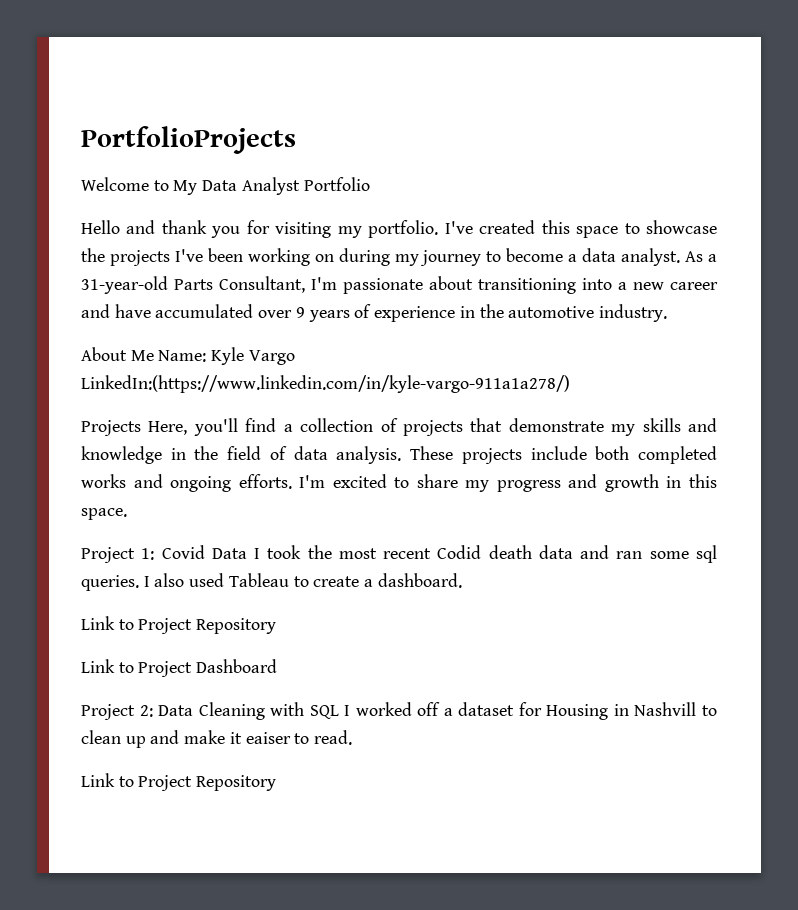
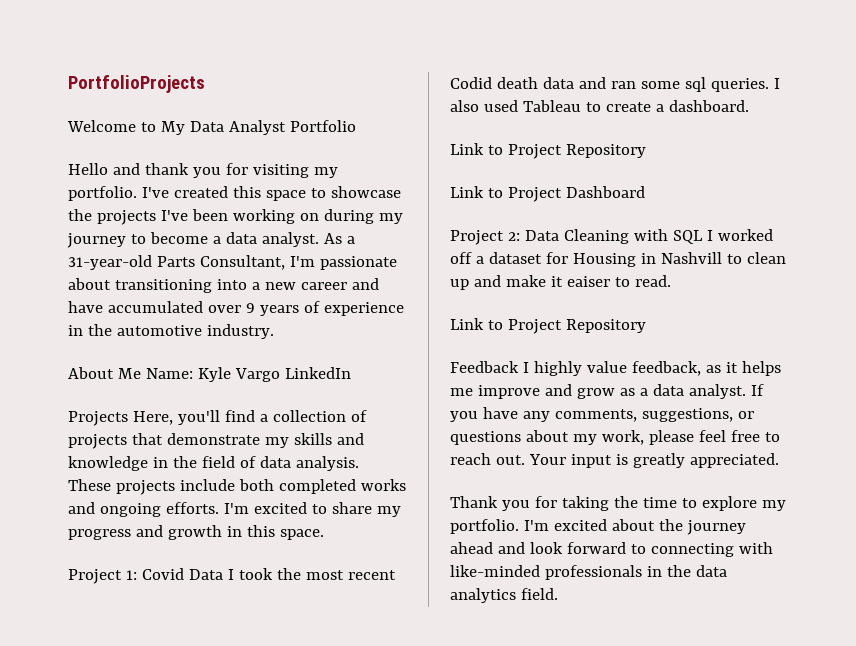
- About Me Name: Kyle Vargo LinkedIn:(https://www.linkedin.com/in/kyle-vargo-911a1a278/)
+ About Me Name: Kyle Vargo LinkedIn
+ Feedback I highly value feedback, as it helps me improve and grow as a data analyst. If you have any comments, suggestions, or questions about my work, please feel free to reach out. Your input is greatly appreciated.
+ Thank you for taking the time to explore my portfolio. I'm excited about the journey ahead and look forward to connecting with like-minded professionals in the data analytics field.

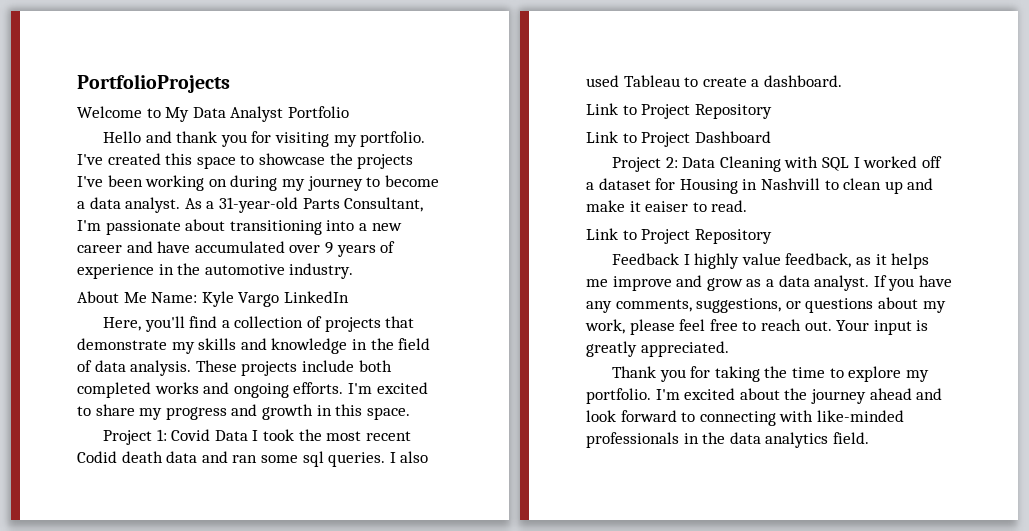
- Projects Here, you'll find a collection of projects that demonstrate my skills and knowledge in the field of data analysis.
+ Here, you'll find a collection of projects that demonstrate my skills and knowledge in the field of data analysis.

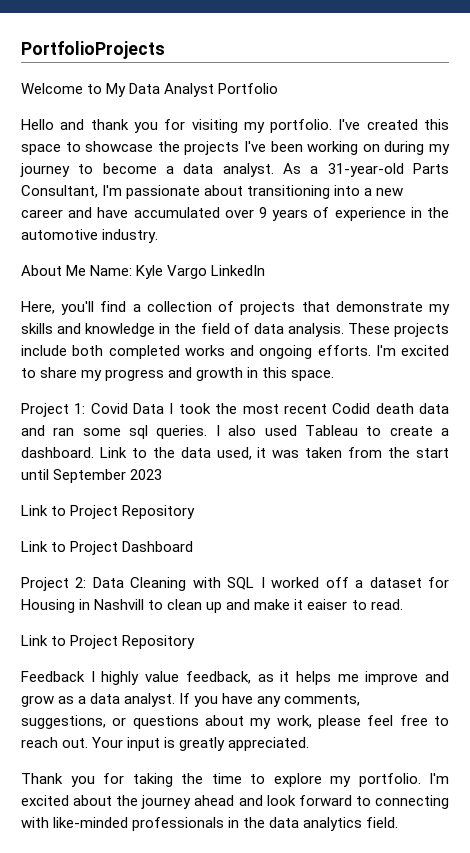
+ Link to the data used, it was taken from the start until September 2023

